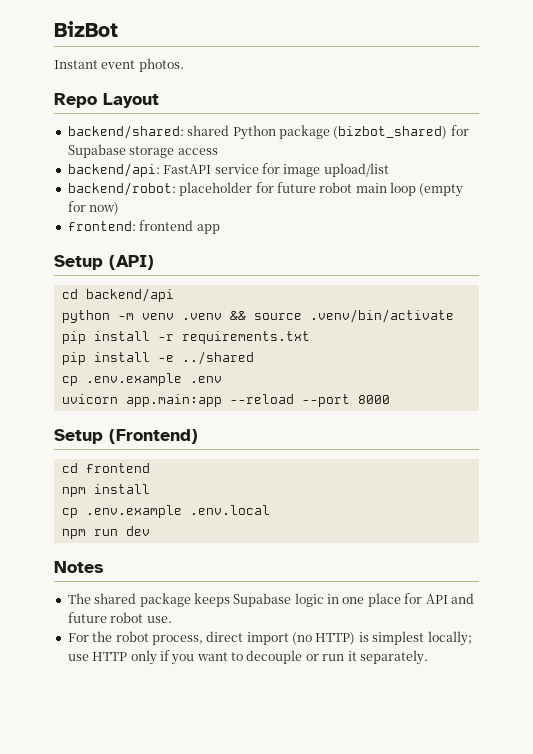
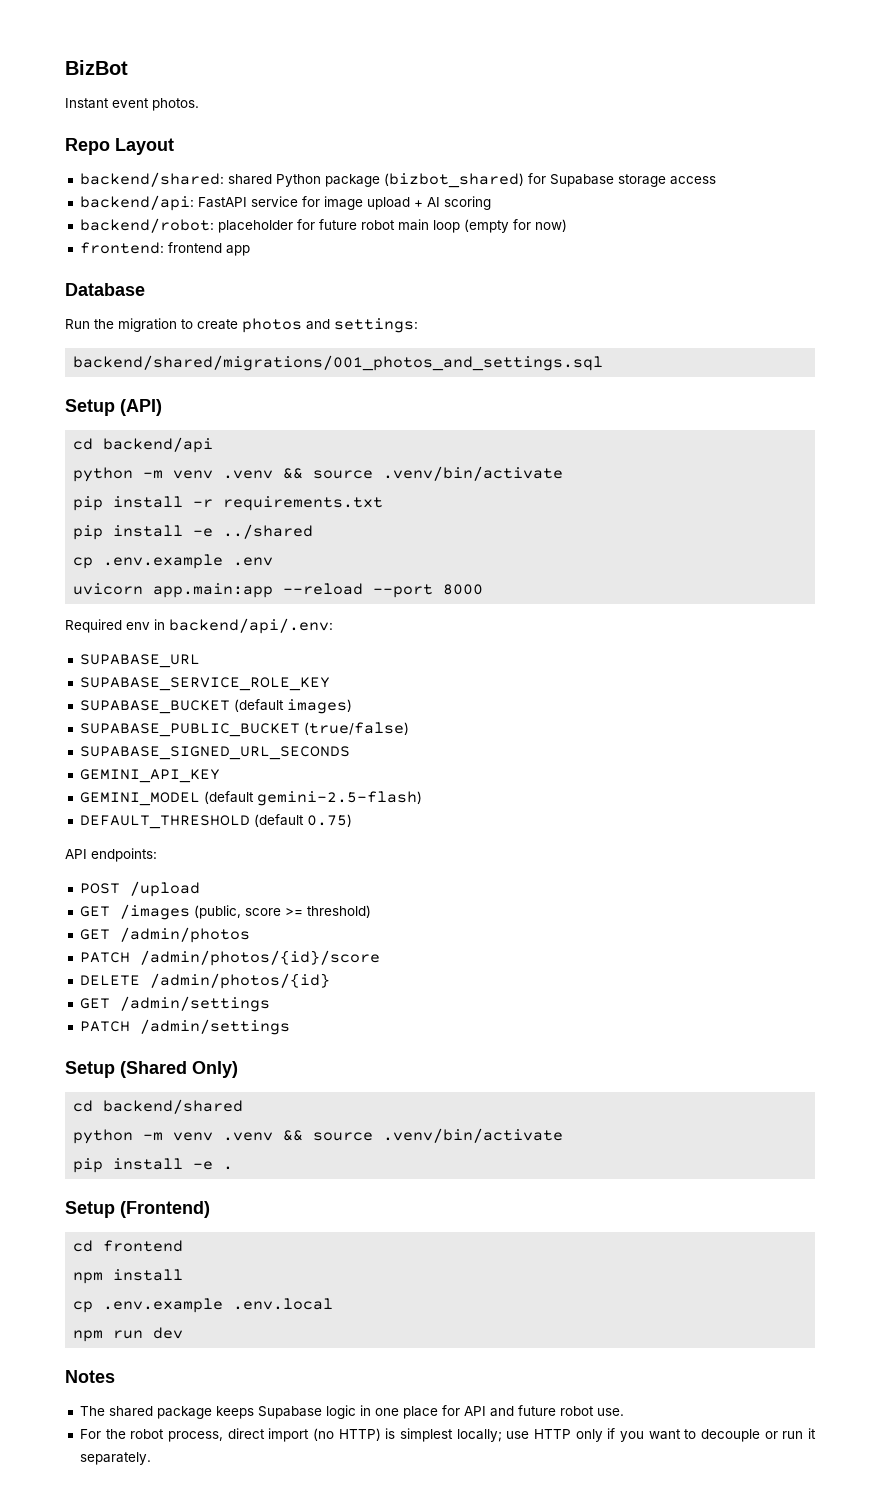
- backend/api: FastAPI service for image upload/list
+ backend/api: FastAPI service for image upload + AI scoring
+ Database
+ Run the migration to create photos and settings:
+ backend/shared/migrations/001_photos_and_settings.sql
+ Required env in backend/api/.env:
+ SUPABASE_URL
+ SUPABASE_SERVICE_ROLE_KEY
+ SUPABASE_BUCKET (default images)
+ SUPABASE_PUBLIC_BUCKET (true/false)
+ SUPABASE_SIGNED_URL_SECONDS
+ GEMINI_API_KEY
+ GEMINI_MODEL (default gemini-2.5-flash)
+ DEFAULT_THRESHOLD (default 0.75)
+ API endpoints:
+ POST /upload
+ GET /images (public, score >= threshold)
+ GET /admin/photos
+ PATCH /admin/photos/{id}/score
+ DELETE /admin/photos/{id}
+ GET /admin/settings
+ PATCH /admin/settings
+ Setup (Shared Only)
+ cd backend/shared
+ python -m venv .venv && source .venv/bin/activate
+ pip install -e .

